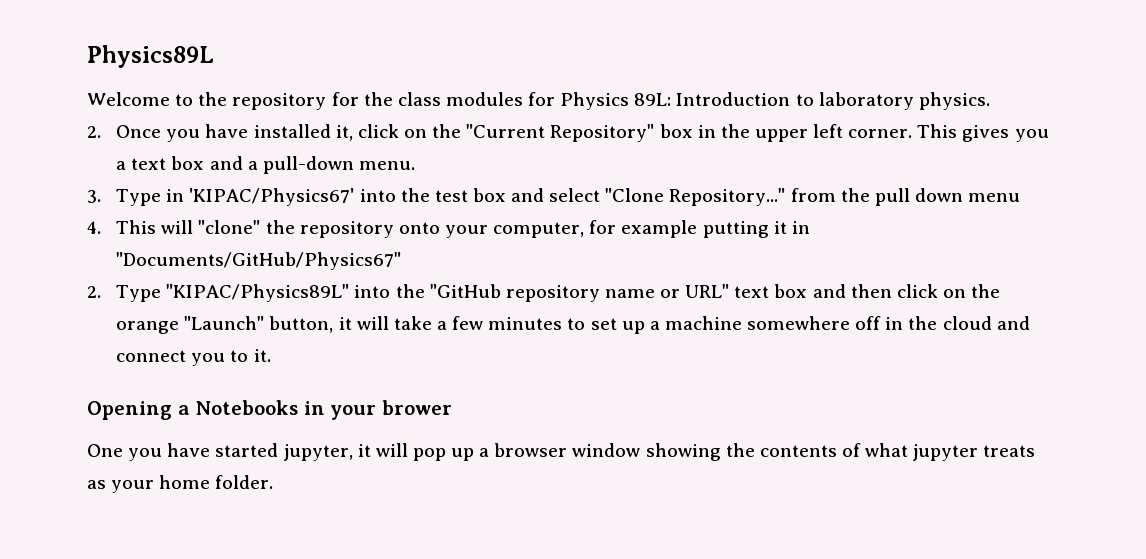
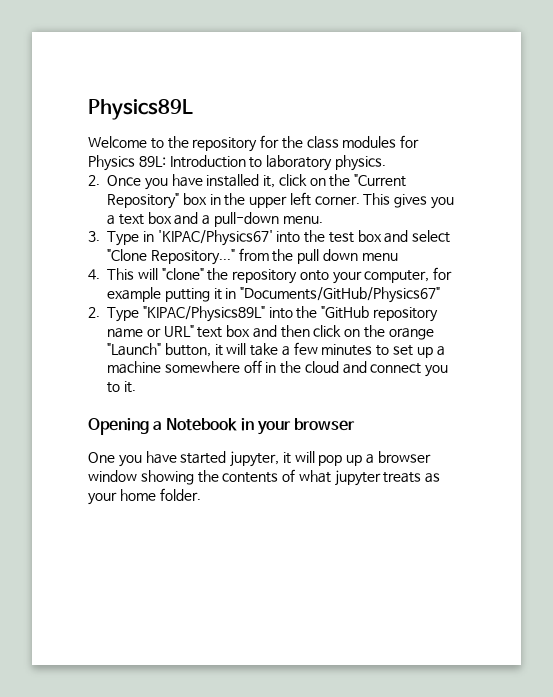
- Opening a Notebooks in your brower
+ Opening a Notebook in your browser

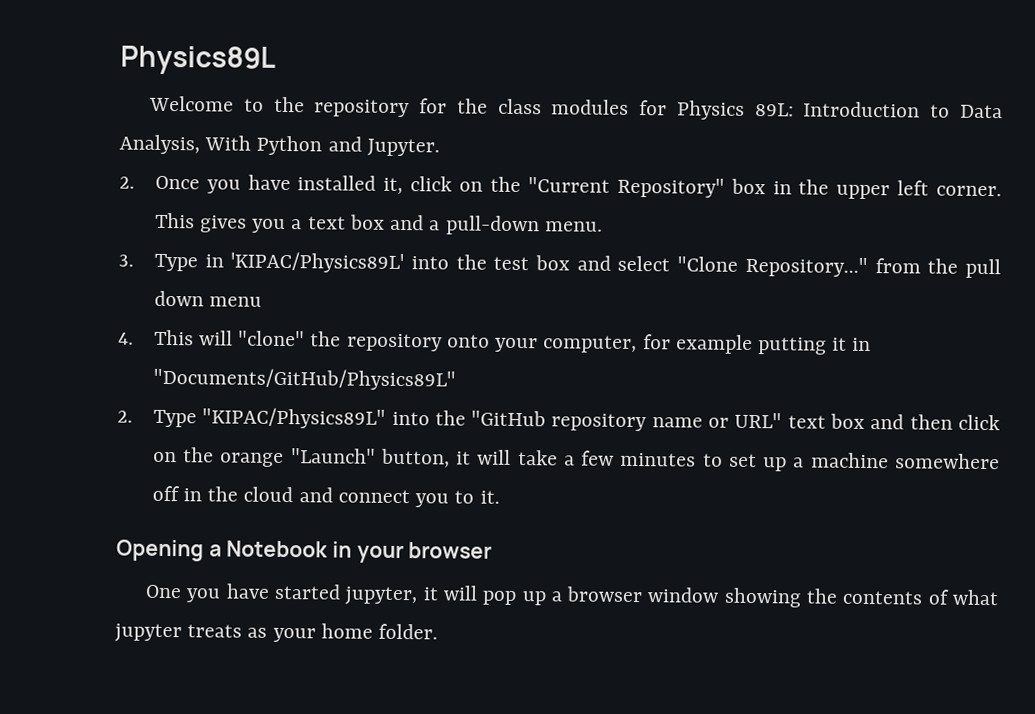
- Welcome to the repository for the class modules for Physics 89L: Introduction to laboratory physics.
+ Welcome to the repository for the class modules for Physics 89L: Introduction to Data Analysis, With Python and Jupyter.
- 3. Type in 'KIPAC/Physics67' into the test box and select "Clone Repository..." from the pull down menu
+ 3. Type in 'KIPAC/Physics89L' into the test box and select "Clone Repository..." from the pull down menu
- 4. This will "clone" the repository onto your computer, for example putting it in "Documents/GitHub/Physics67"
+ 4. This will "clone" the repository onto your computer, for example putting it in "Documents/GitHub/Physics89L"

